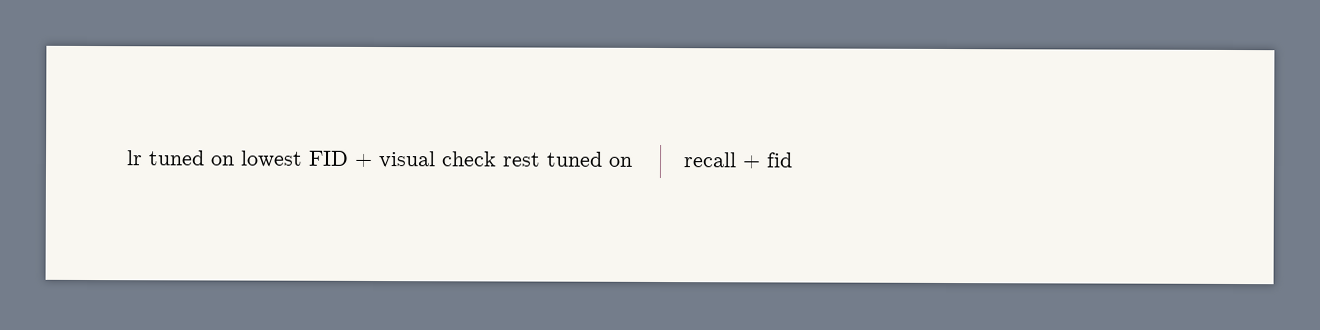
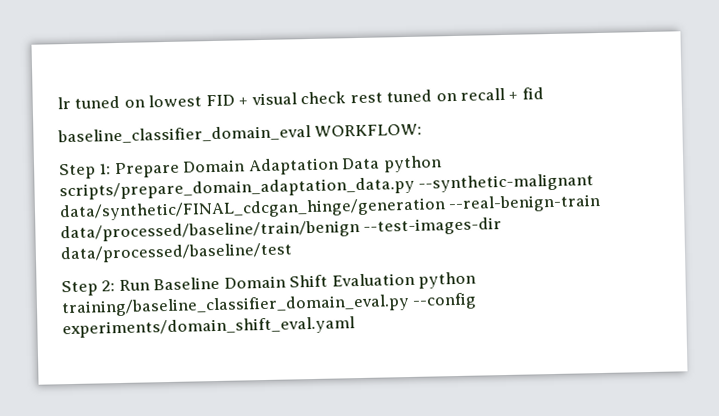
+ baseline_classifier_domain_eval WORKFLOW:
+ Step 1: Prepare Domain Adaptation Data python scripts/prepare_domain_adaptation_data.py --synthetic-malignant data/synthetic/FINAL_cdcgan_hinge/generation --real-benign-train data/processed/baseline/train/benign --test-images-dir data/processed/baseline/test
+ Step 2: Run Baseline Domain Shift Evaluation python training/baseline_classifier_domain_eval.py --config experiments/domain_shift_eval.yaml

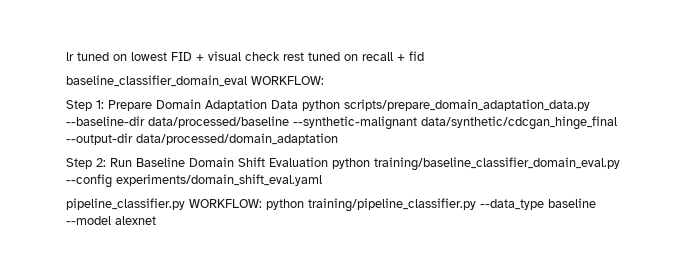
- Step 1: Prepare Domain Adaptation Data python scripts/prepare_domain_adaptation_data.py --synthetic-malignant data/synthetic/FINAL_cdcgan_hinge/generation --real-benign-train data/processed/baseline/train/benign --test-images-dir data/processed/baseline/test
+ Step 1: Prepare Domain Adaptation Data python scripts/prepare_domain_adaptation_data.py --baseline-dir data/processed/baseline --synthetic-malignant data/synthetic/cdcgan_hinge_final --output-dir data/processed/domain_adaptation
+ pipeline_classifier.py WORKFLOW: python training/pipeline_classifier.py --data_type baseline --model alexnet

